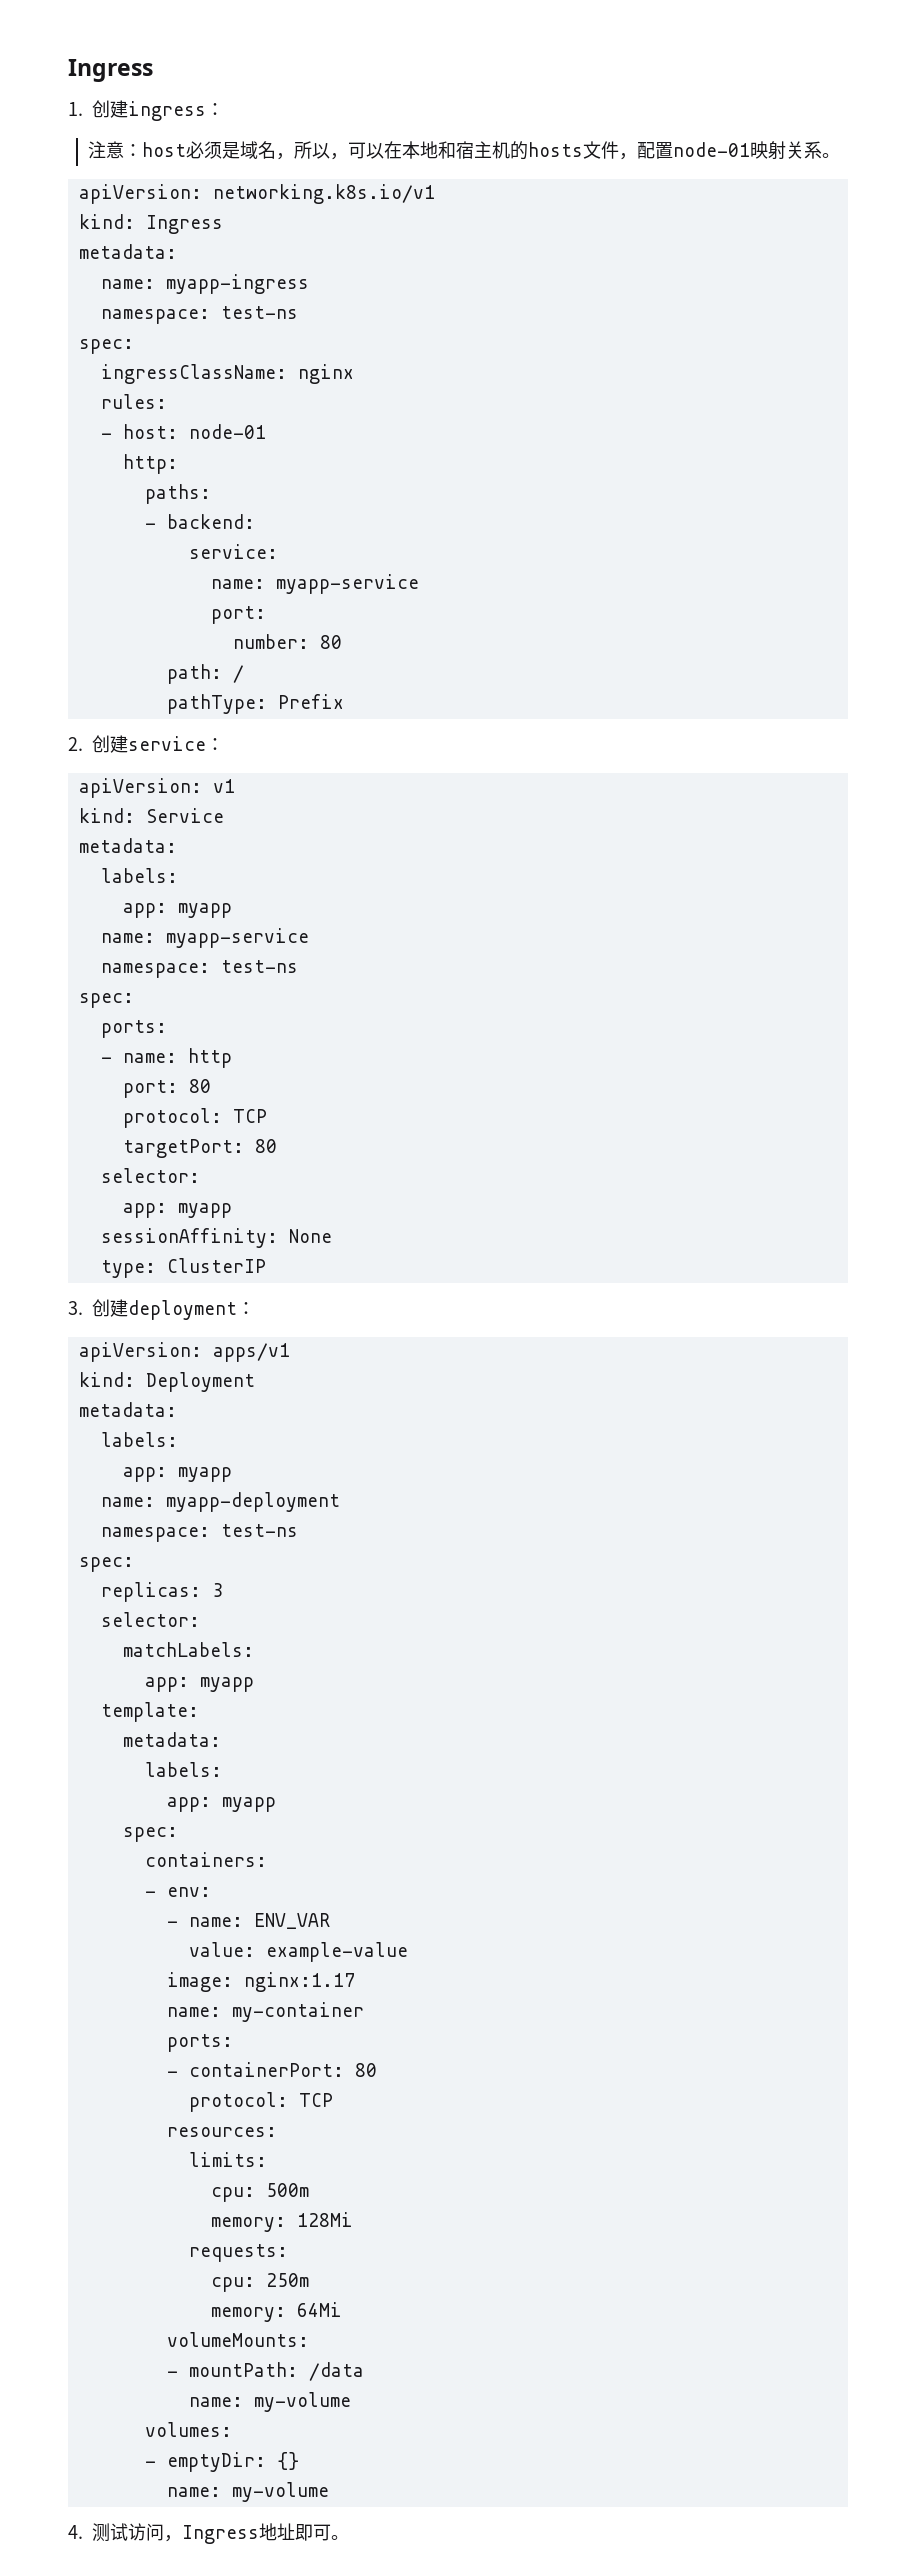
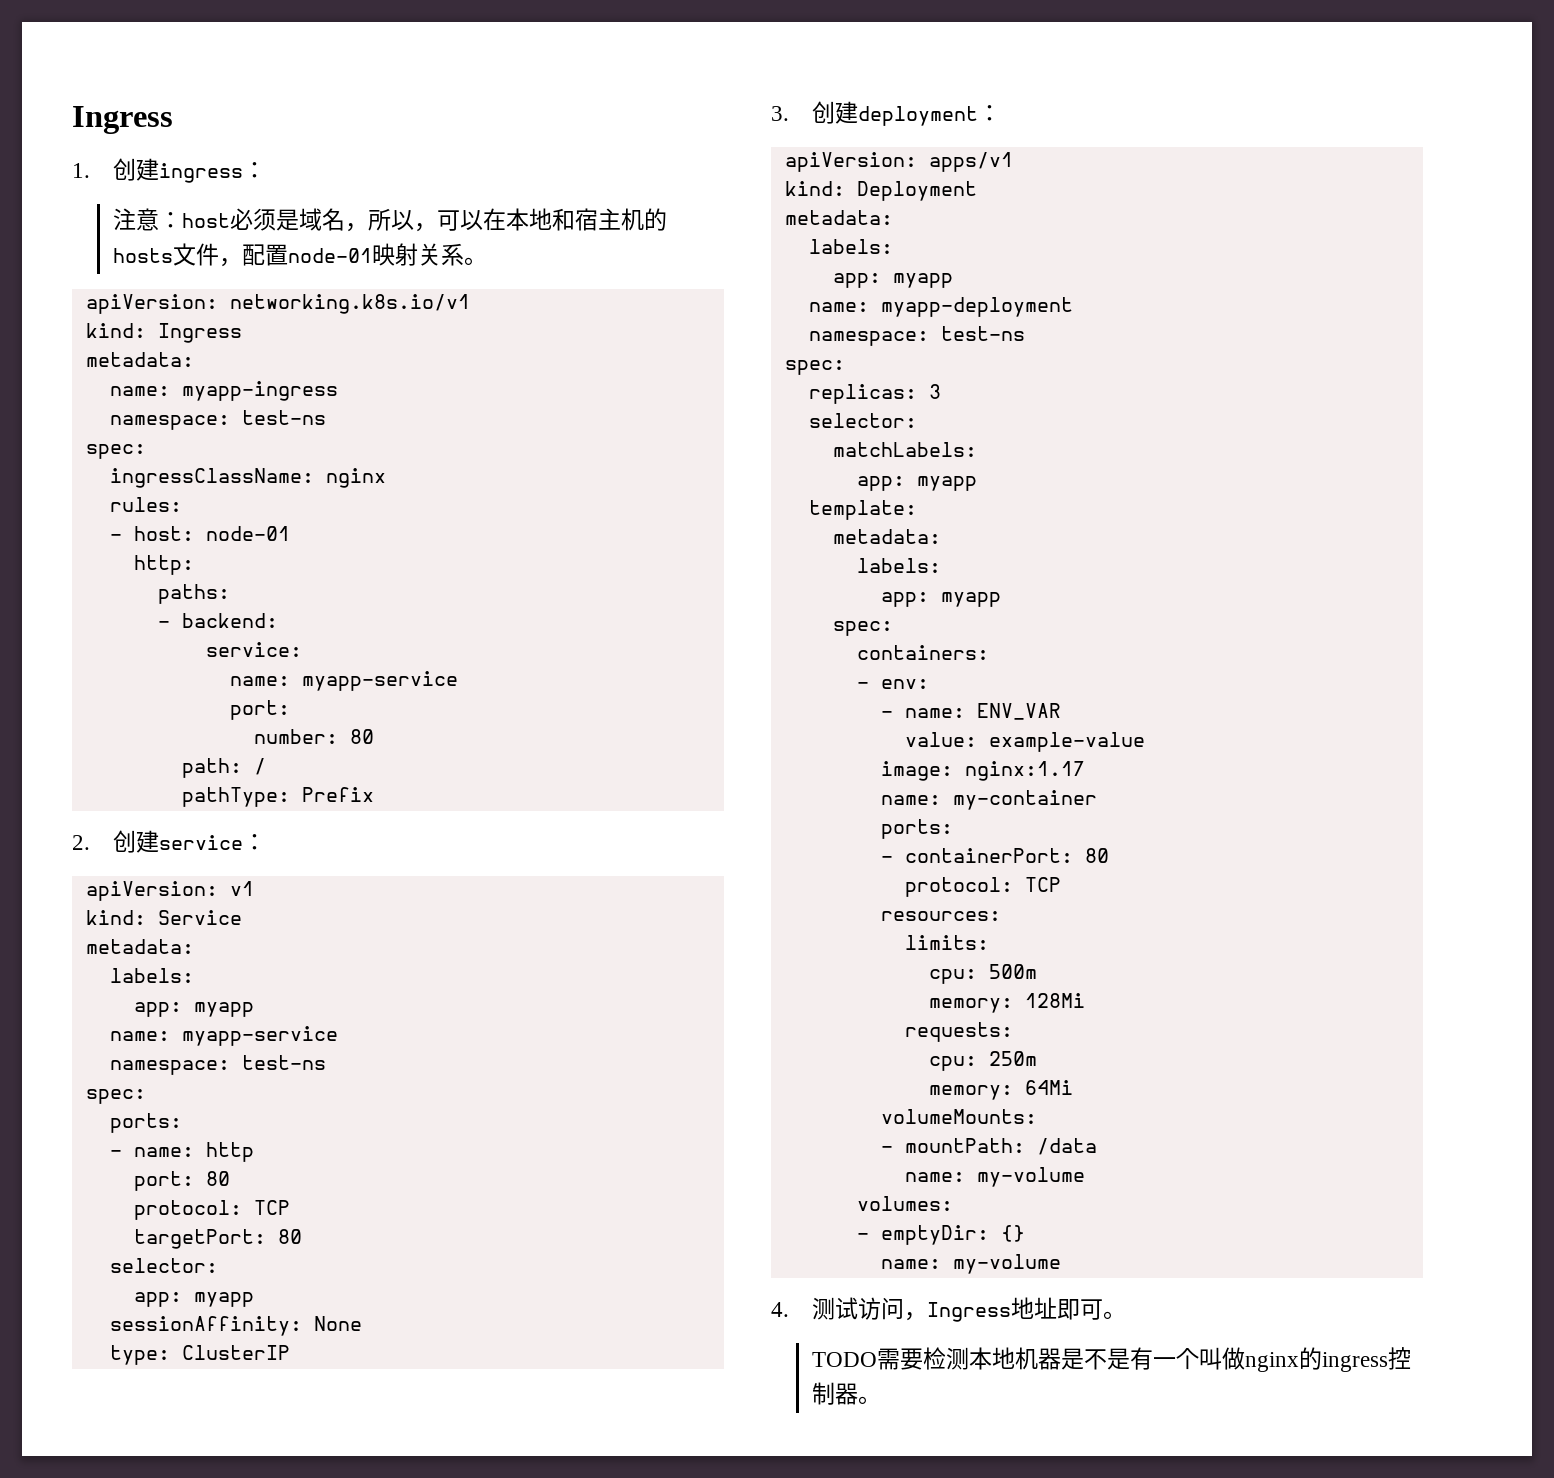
+ TODO需要检测本地机器是不是有一个叫做nginx的ingress控制器。

